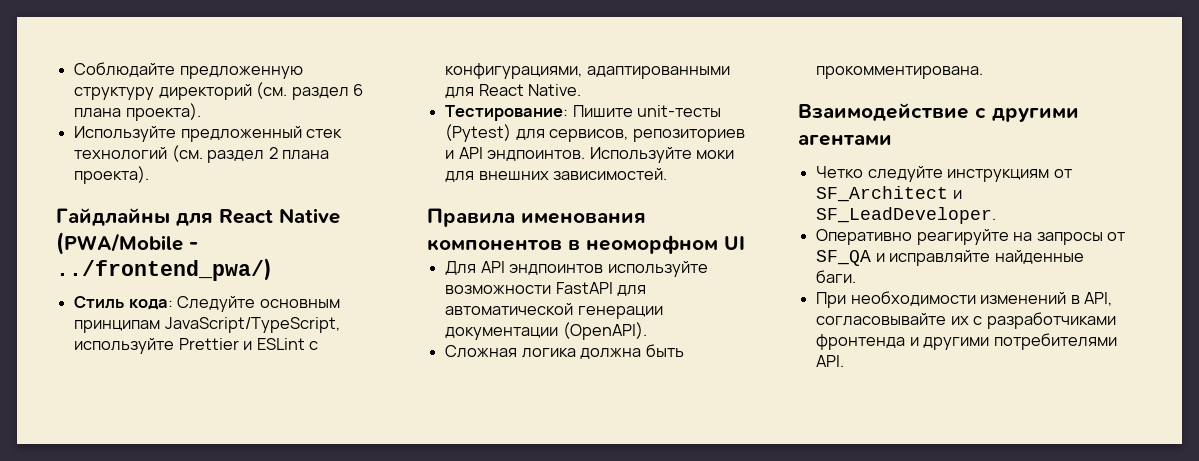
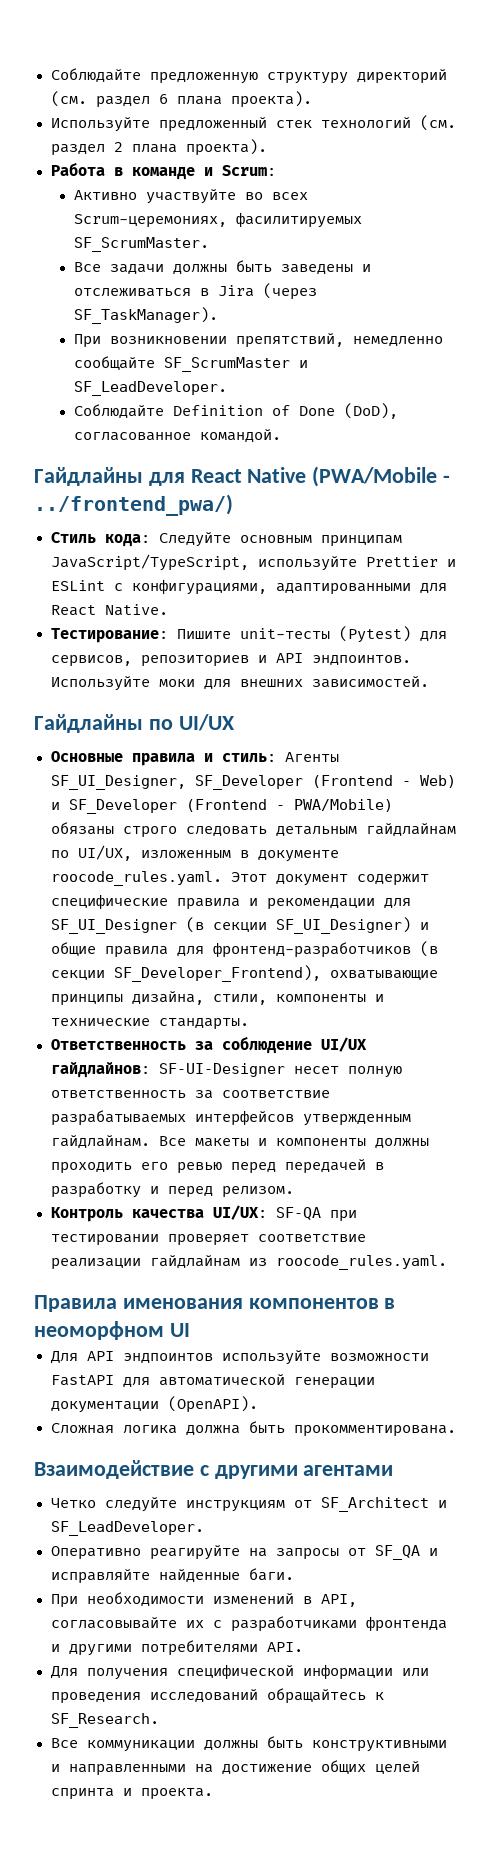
+ Работа в команде и Scrum:
+ Активно участвуйте во всех Scrum-церемониях, фасилитируемых SF_ScrumMaster.
+ Все задачи должны быть заведены и отслеживаться в Jira (через SF_TaskManager).
+ При возникновении препятствий, немедленно сообщайте SF_ScrumMaster и SF_LeadDeveloper.
+ Соблюдайте Definition of Done (DoD), согласованное командой.
+ Гайдлайны по UI/UX
+ Основные правила и стиль: Агенты SF_UI_Designer, SF_Developer (Frontend - Web) и SF_Developer (Frontend - PWA/Mobile) обязаны строго следовать детальным гайдлайнам по UI/UX, изложенным в документе roocode_rules.yaml. Этот документ содержит специфические правила и рекомендации для SF_UI_Designer (в секции SF_UI_Designer) и общие правила для фронтенд-разработчиков (в секции SF_Developer_Frontend), охватывающие принципы дизайна, стили, компоненты и технические стандарты.
+ Ответственность за соблюдение UI/UX гайдлайнов: SF-UI-Designer несет полную ответственность за соответствие разрабатываемых интерфейсов утвержденным гайдлайнам. Все макеты и компоненты должны проходить его ревью перед передачей в разработку и перед релизом.
+ Контроль качества UI/UX: SF-QA при тестировании проверяет соответствие реализации гайдлайнам из roocode_rules.yaml.
+ Для получения специфической информации или проведения исследований обращайтесь к SF_Research.
+ Все коммуникации должны быть конструктивными и направленными на достижение общих целей спринта и проекта.

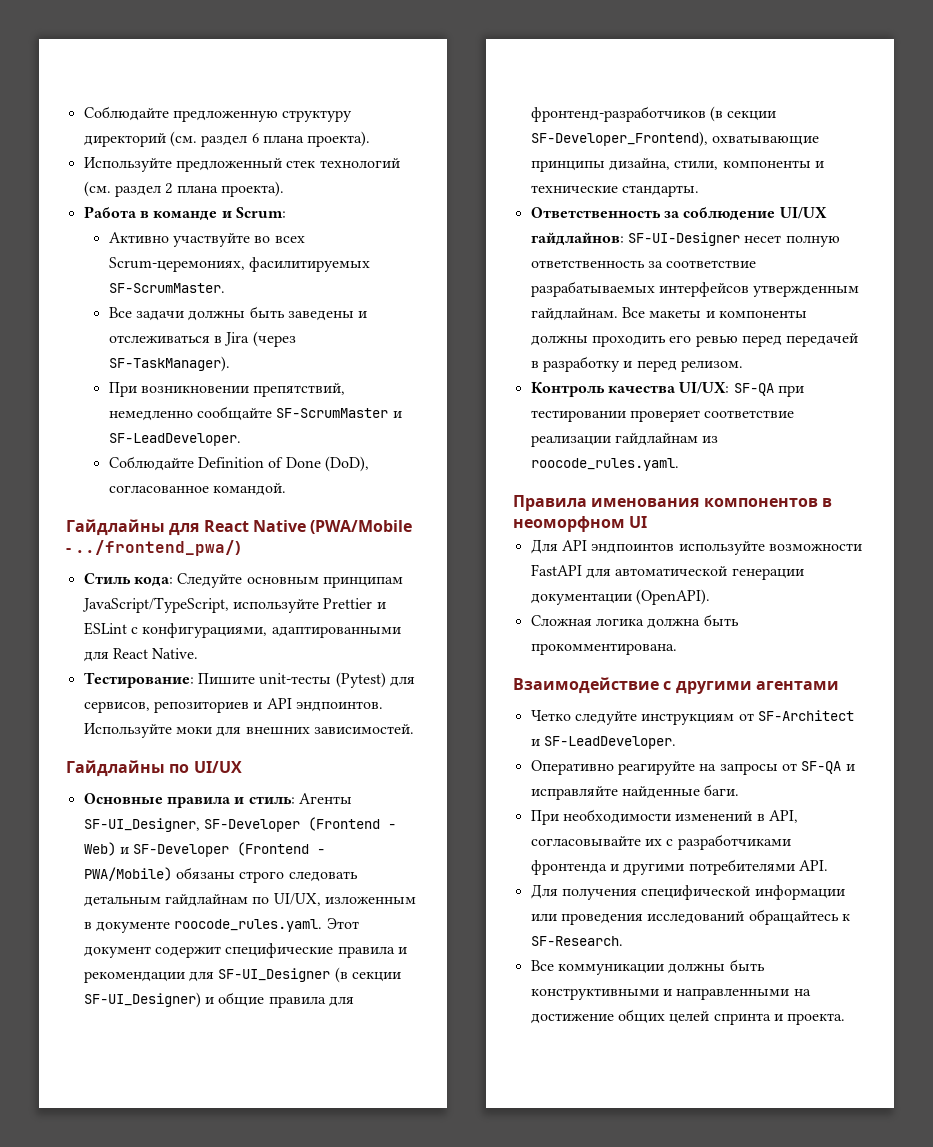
- Активно участвуйте во всех Scrum-церемониях, фасилитируемых SF_ScrumMaster.
+ Активно участвуйте во всех Scrum-церемониях, фасилитируемых SF-ScrumMaster.
- Все задачи должны быть заведены и отслеживаться в Jira (через SF_TaskManager).
+ Все задачи должны быть заведены и отслеживаться в Jira (через SF-TaskManager).
- При возникновении препятствий, немедленно сообщайте SF_ScrumMaster и SF_LeadDeveloper.
+ При возникновении препятствий, немедленно сообщайте SF-ScrumMaster и SF-LeadDeveloper.
- Основные правила и стиль: Агенты SF_UI_Designer, SF_Developer (Frontend - Web) и SF_Developer (Frontend - PWA/Mobile) обязаны строго следовать детальным гайдлайнам по UI/UX, изложенным в документе roocode_rules.yaml. Этот документ содержит специфические правила и рекомендации для SF_UI_Designer (в секции SF_UI_Designer) и общие правила для фронтенд-разработчиков (в секции SF_Developer_Frontend), охватывающие принципы дизайна, стили, компоненты и технические стандарты.
+ Основные правила и стиль: Агенты SF-UI_Designer, SF-Developer (Frontend - Web) и SF-Developer (Frontend - PWA/Mobile) обязаны строго следовать детальным гайдлайнам по UI/UX, изложенным в документе roocode_rules.yaml. Этот документ содержит специфические правила и рекомендации для SF-UI_Designer (в секции SF-UI_Designer) и общие правила для фронтенд-разработчиков (в секции SF-Developer_Frontend), охватывающие принципы дизайна, стили, компоненты и технические стандарты.
- Четко следуйте инструкциям от SF_Architect и SF_LeadDeveloper.
+ Четко следуйте инструкциям от SF-Architect и SF-LeadDeveloper.
- Оперативно реагируйте на запросы от SF_QA и исправляйте найденные баги.
+ Оперативно реагируйте на запросы от SF-QA и исправляйте найденные баги.
- Для получения специфической информации или проведения исследований обращайтесь к SF_Research.
+ Для получения специфической информации или проведения исследований обращайтесь к SF-Research.

